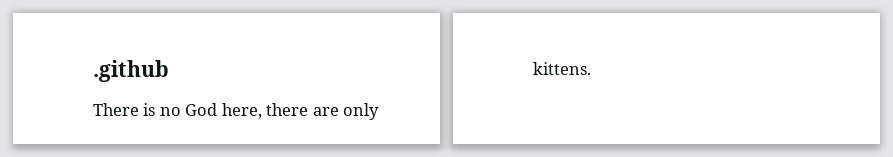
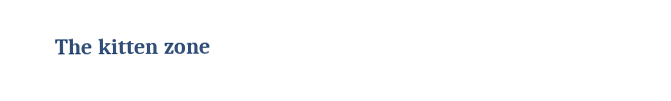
- .github
- There is no God here, there are only kittens.
+ The kitten zone

